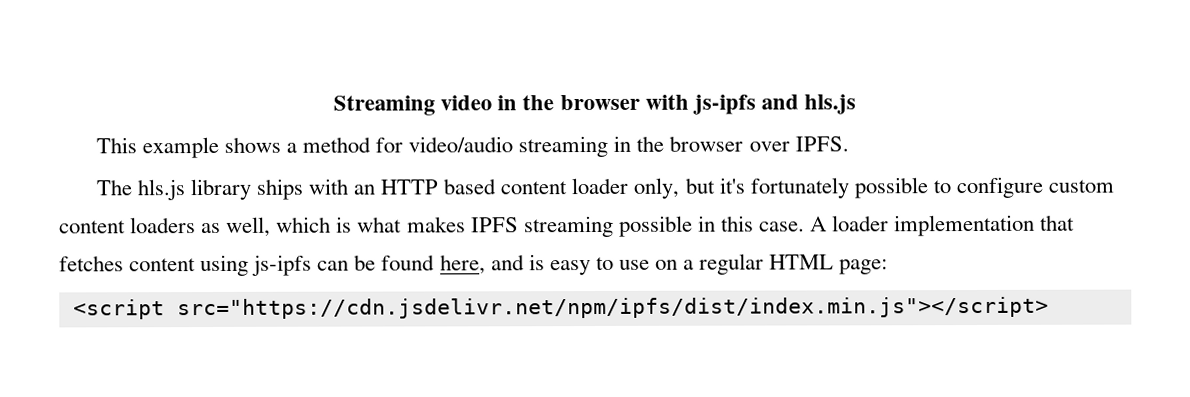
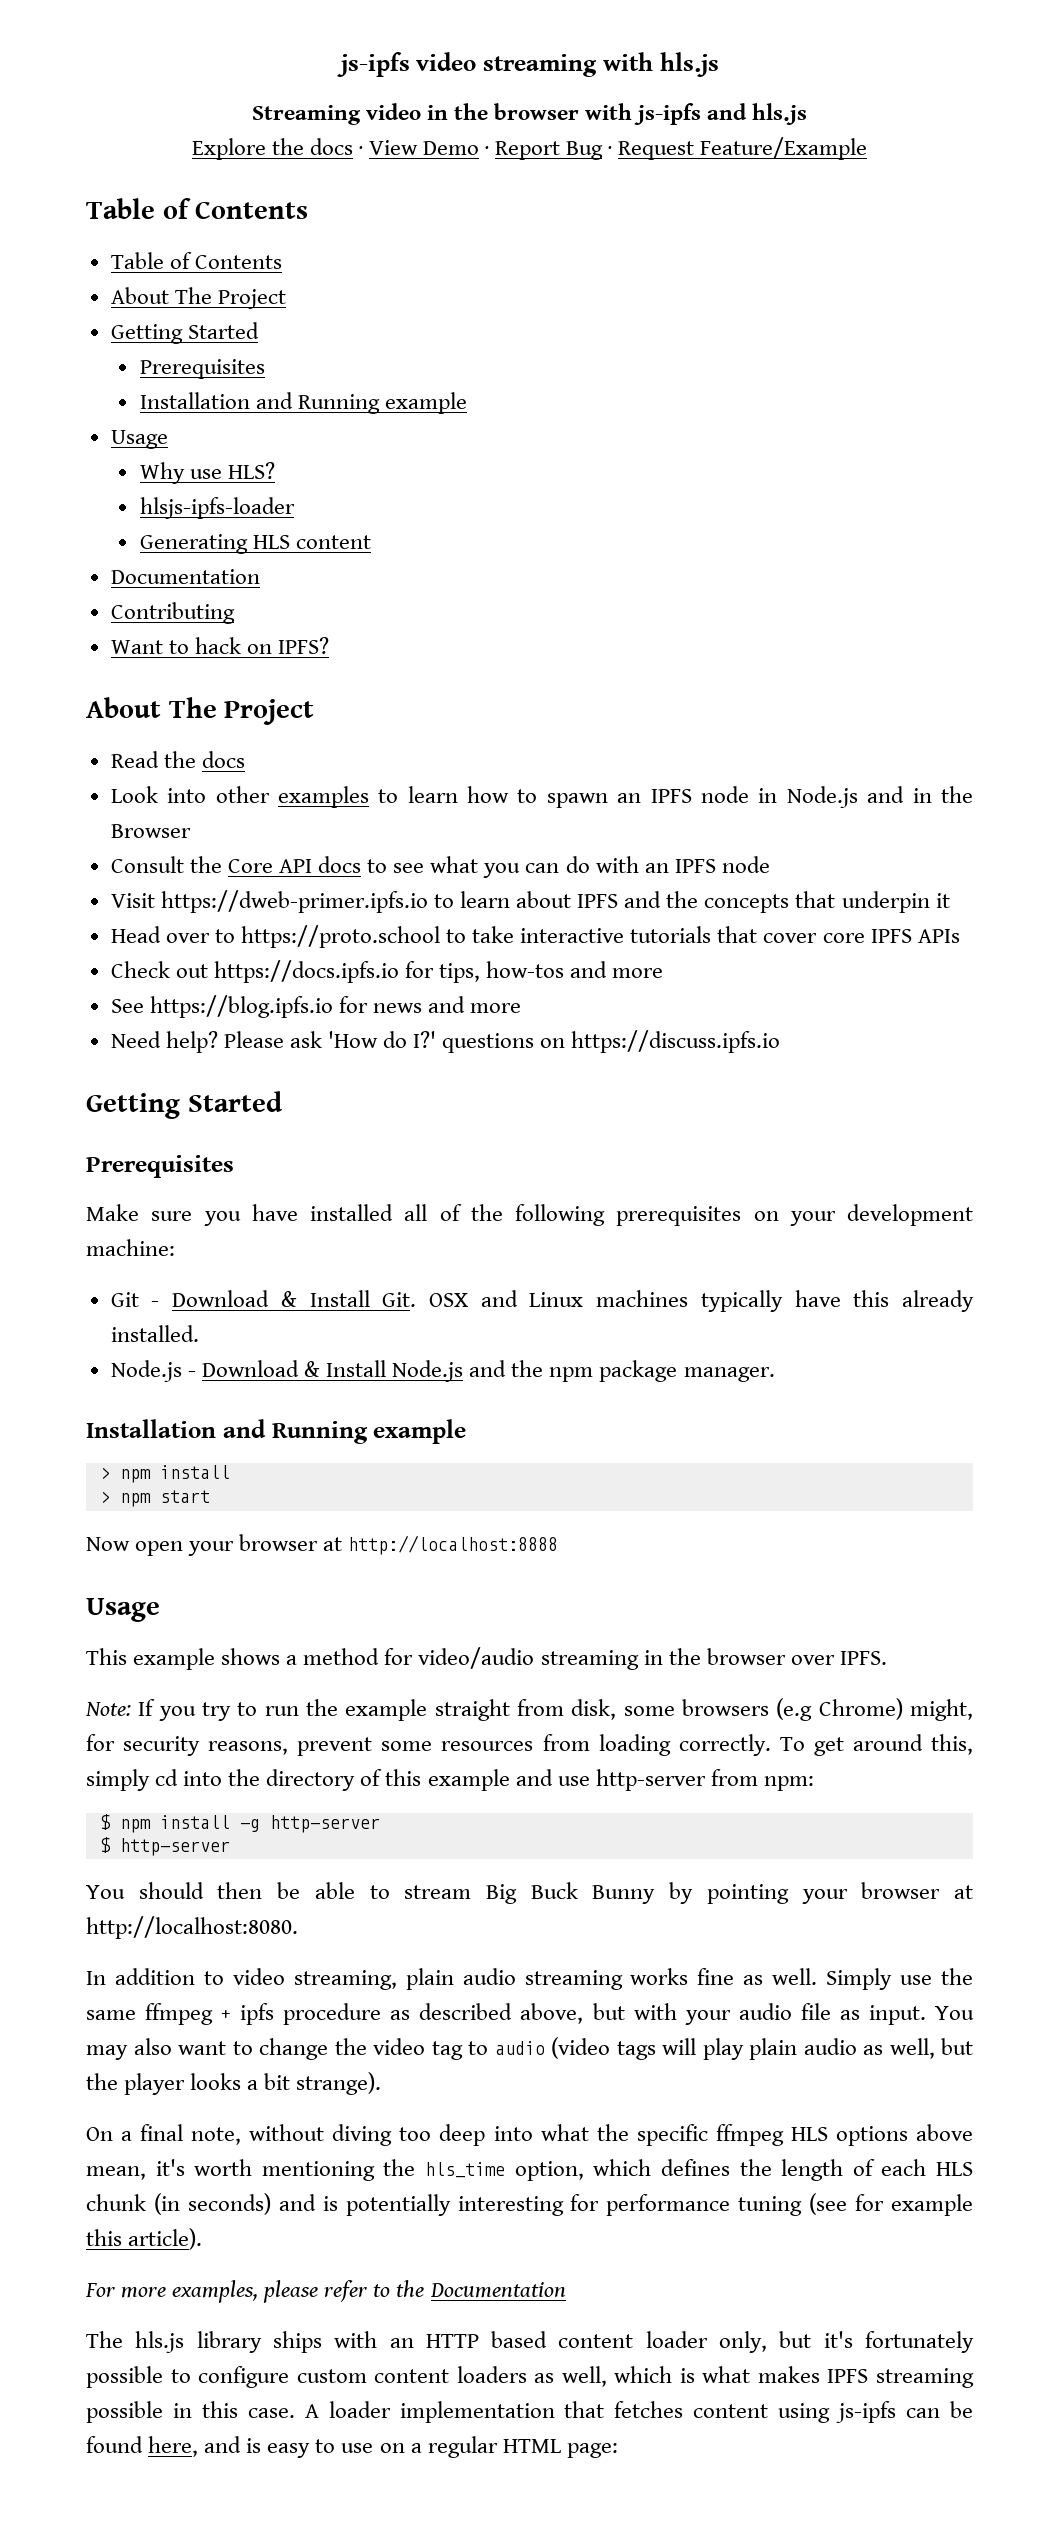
+ js-ipfs video streaming with hls.js
+ Explore the docs · View Demo · Report Bug · Request Feature/Example
+ Table of Contents
+ Table of Contents
+ About The Project
+ Getting Started
+ Prerequisites
+ Installation and Running example
+ Usage
+ Why use HLS?
+ hlsjs-ipfs-loader
+ Generating HLS content
+ Documentation
+ Contributing
+ Want to hack on IPFS?
+ About The Project
+ Read the docs
+ Look into other examples to learn how to spawn an IPFS node in Node.js and in the Browser
+ Consult the Core API docs to see what you can do with an IPFS node
+ Visit https://dweb-primer.ipfs.io to learn about IPFS and the concepts that underpin it
+ Head over to https://proto.school to take interactive tutorials that cover core IPFS APIs
+ Check out https://docs.ipfs.io for tips, how-tos and more
+ See https://blog.ipfs.io for news and more
+ Need help? Please ask 'How do I?' questions on https://discuss.ipfs.io
+ Getting Started
+ Prerequisites
+ Make sure you have installed all of the following prerequisites on your development machine:
+ Git - Download & Install Git. OSX and Linux machines typically have this already installed.
+ Node.js - Download & Install Node.js and the npm package manager.
+ Installation and Running example
+ > npm install
+ > npm start
+ Now open your browser at http://localhost:8888
+ Usage
+ Note: If you try to run the example straight from disk, some browsers (e.g Chrome) might, for security reasons, prevent some resources from loading correctly. To get around this, simply cd into the directory of this example and use http-server from npm:
+ $ npm install -g http-server
+ $ http-server
+ You should then be able to stream Big Buck Bunny by pointing your browser at http://localhost:8080.
+ In addition to video streaming, plain audio streaming works fine as well. Simply use the same ffmpeg + ipfs procedure as described above, but with your audio file as input. You may also want to change the video tag to audio (video tags will play plain audio as well, but the player looks a bit strange).
+ On a final note, without diving too deep into what the specific ffmpeg HLS options above mean, it's worth mentioning the hls_time option, which defines the length of each HLS chunk (in seconds) and is potentially interesting for performance tuning (see for example this article).
+ For more examples, please refer to the Documentation
- <script src="https://cdn.jsdelivr.net/npm/ipfs/dist/index.min.js"></script>

